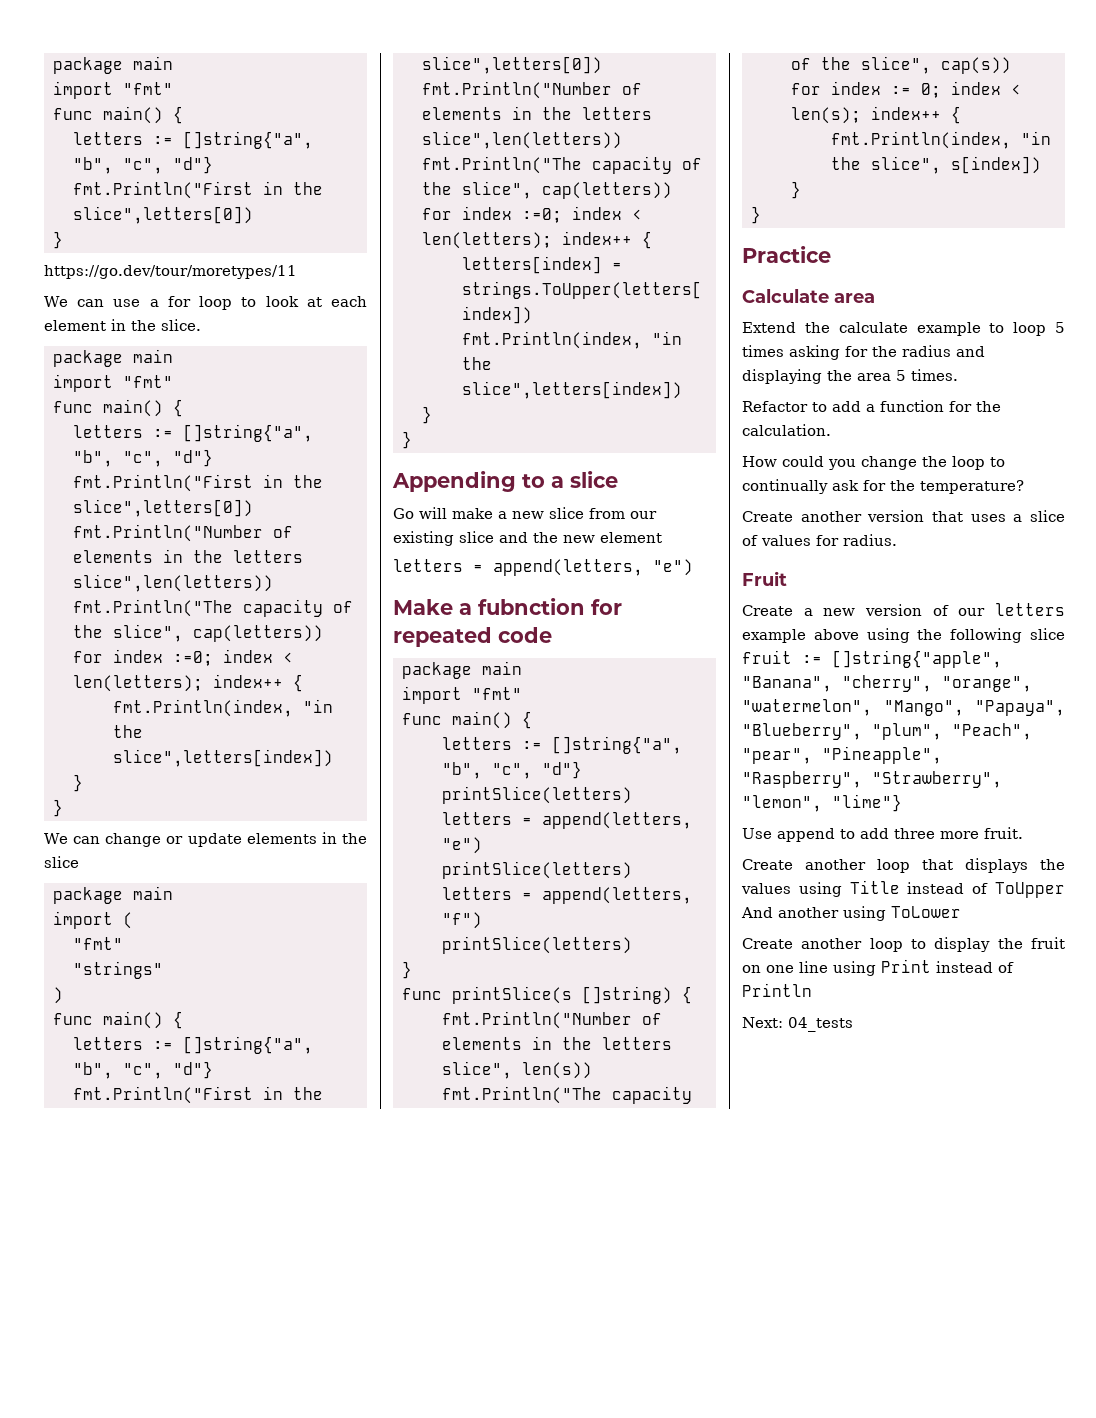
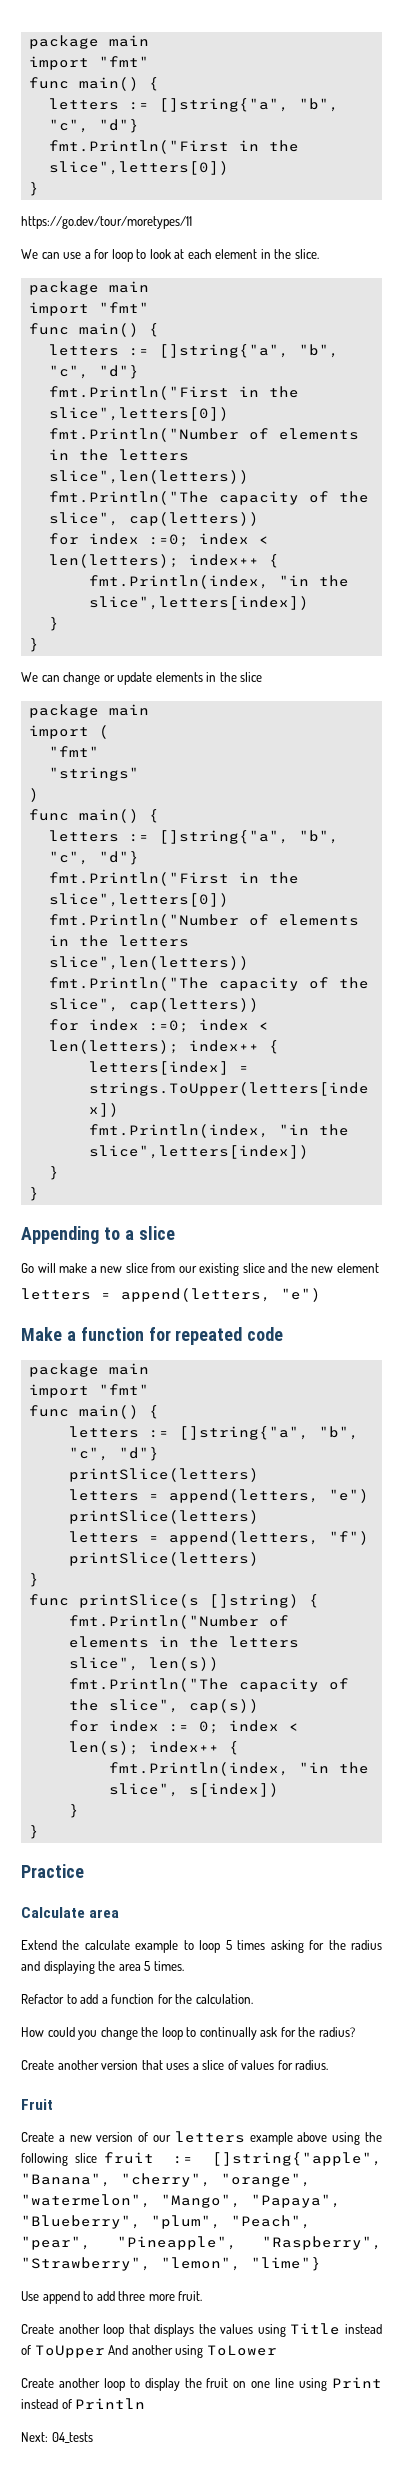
- Make a fubnction for repeated code
+ Make a function for repeated code
- How could you change the loop to continually ask for the temperature?
+ How could you change the loop to continually ask for the radius?

